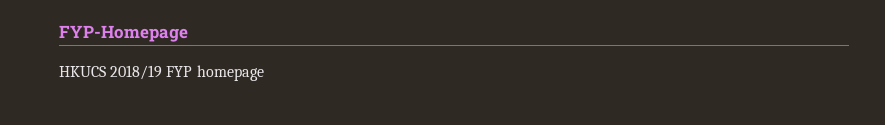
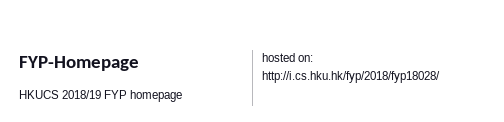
+ hosted on: http://i.cs.hku.hk/fyp/2018/fyp18028/

